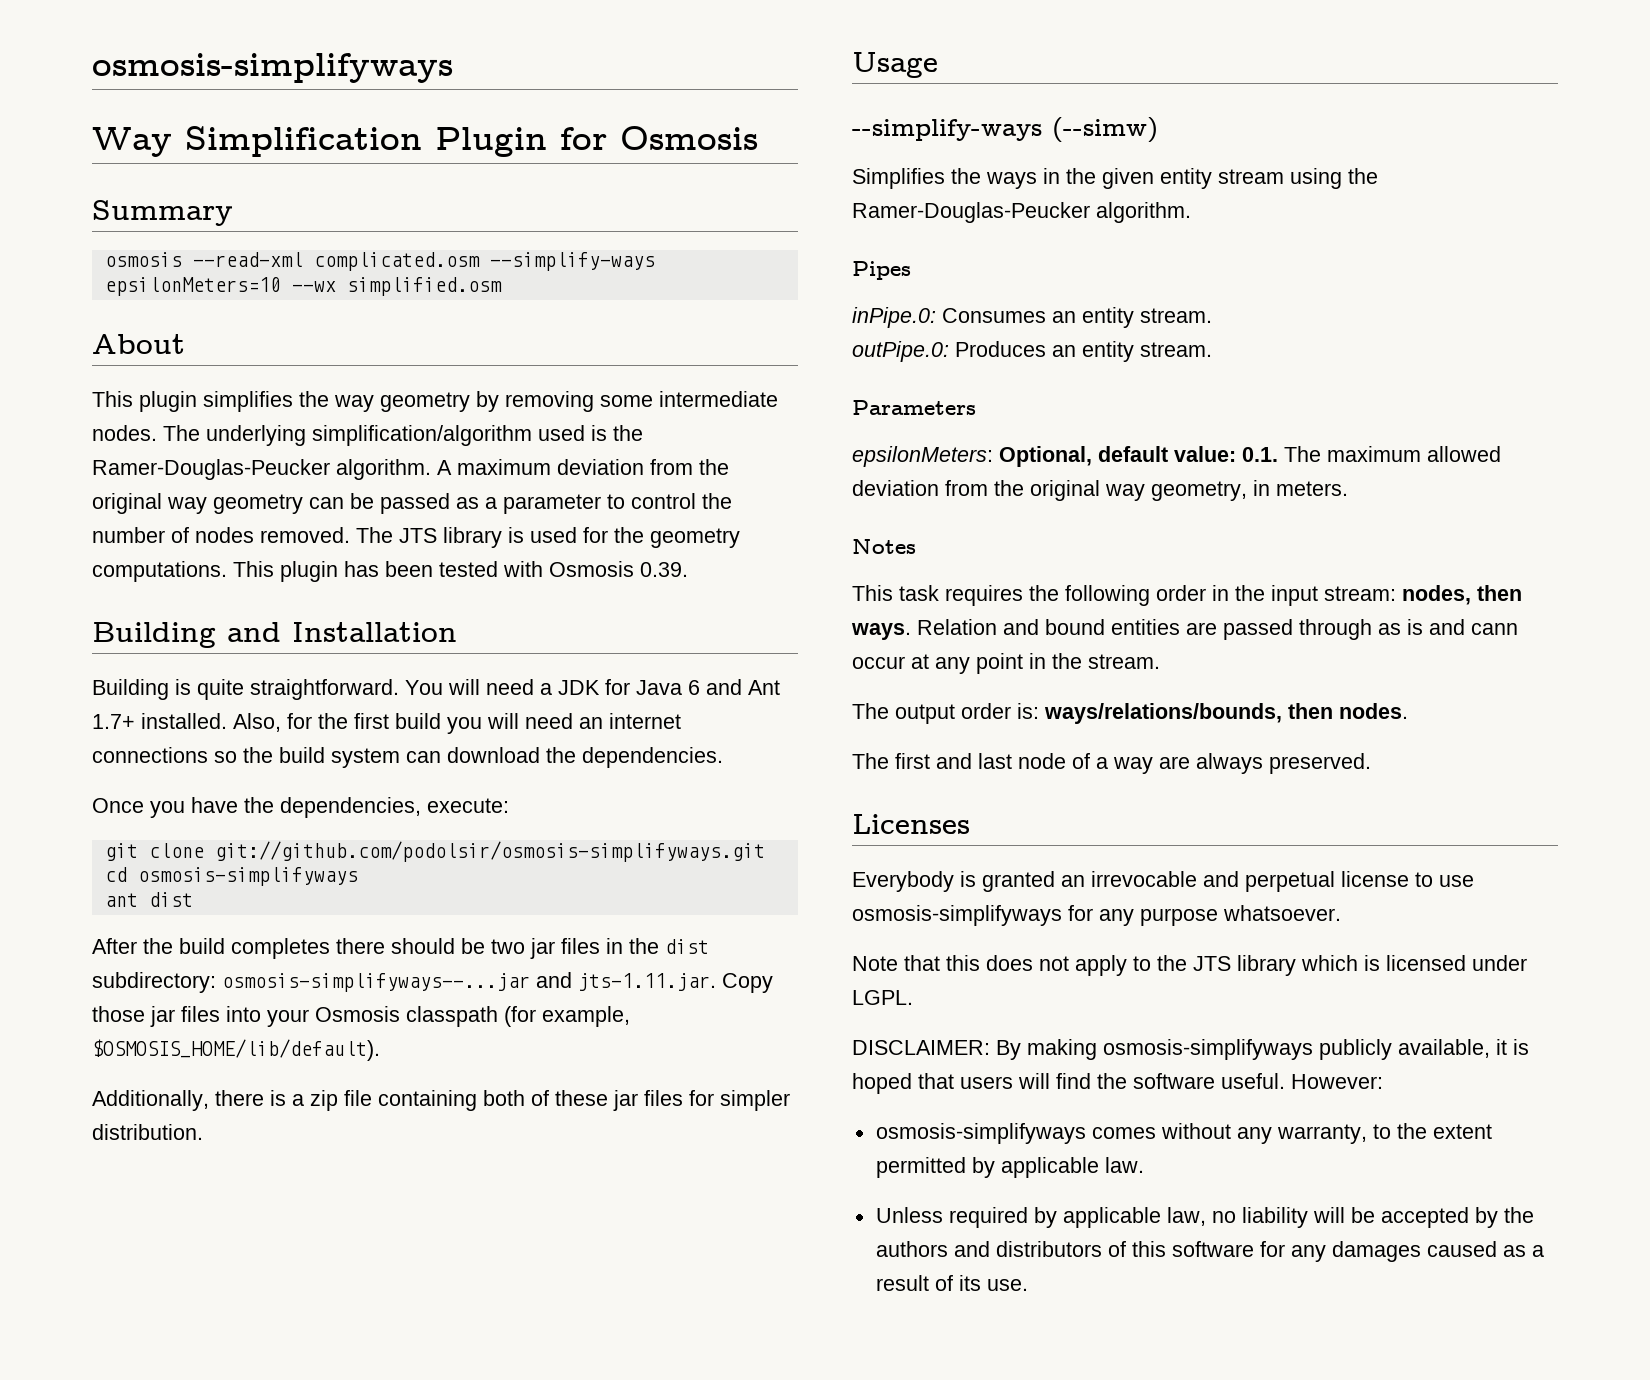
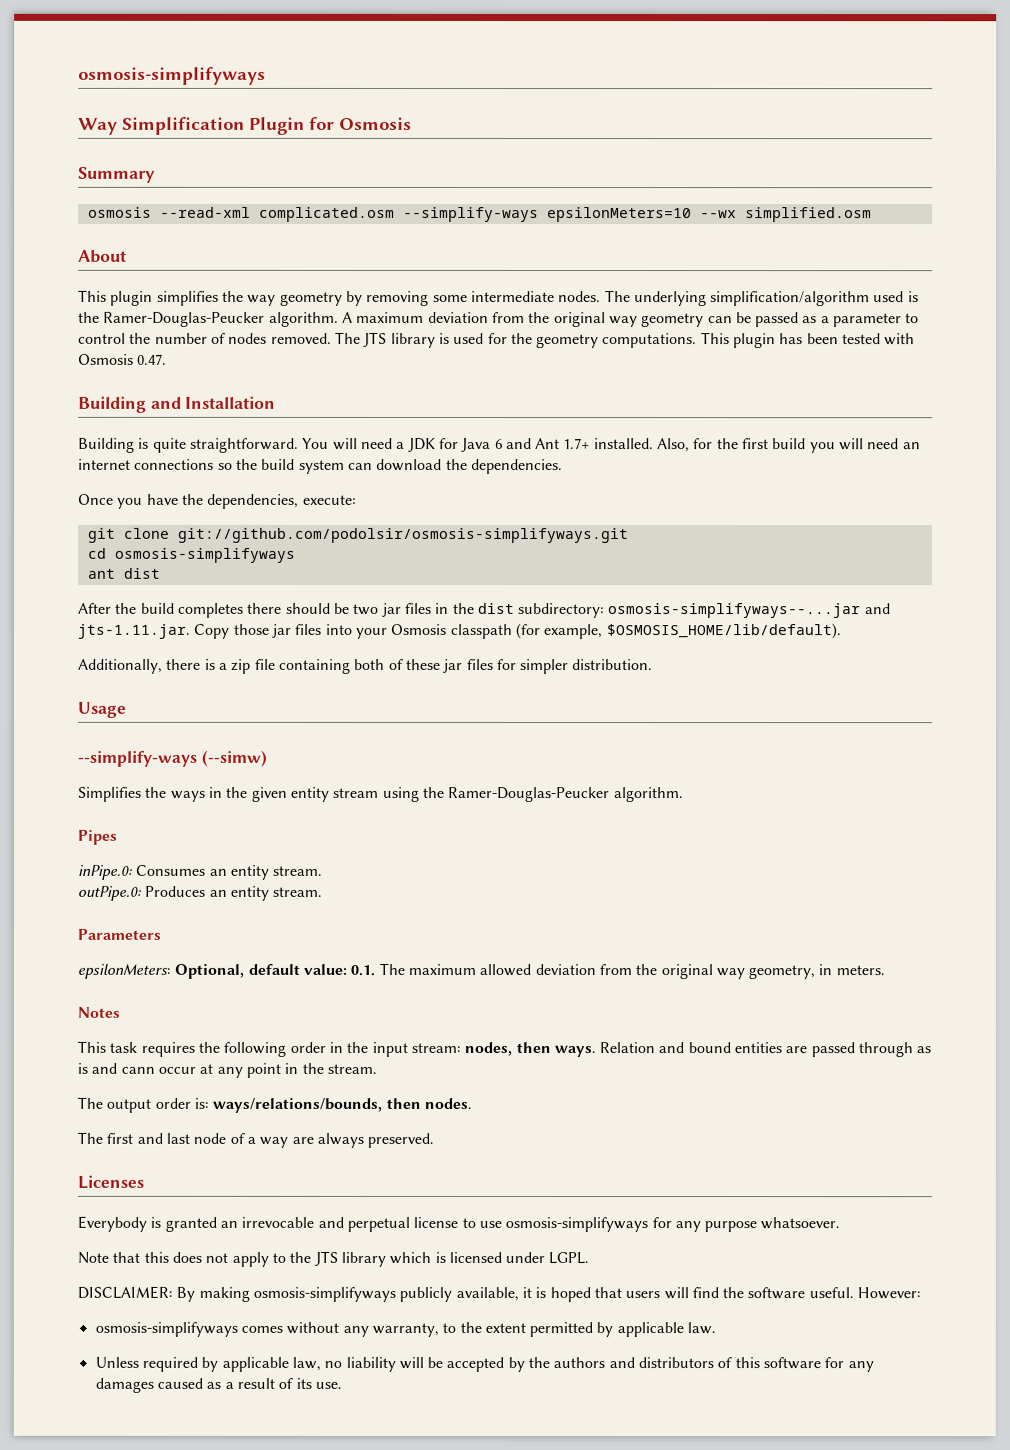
- This plugin has been tested with Osmosis 0.39.
+ This plugin has been tested with Osmosis 0.47.

